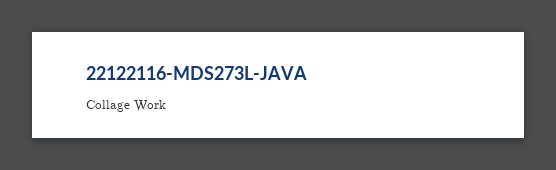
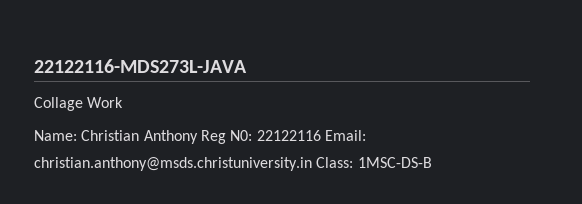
+ Name: Christian Anthony Reg N0: 22122116 Email: christian.anthony@msds.christuniversity.in Class: 1MSC-DS-B

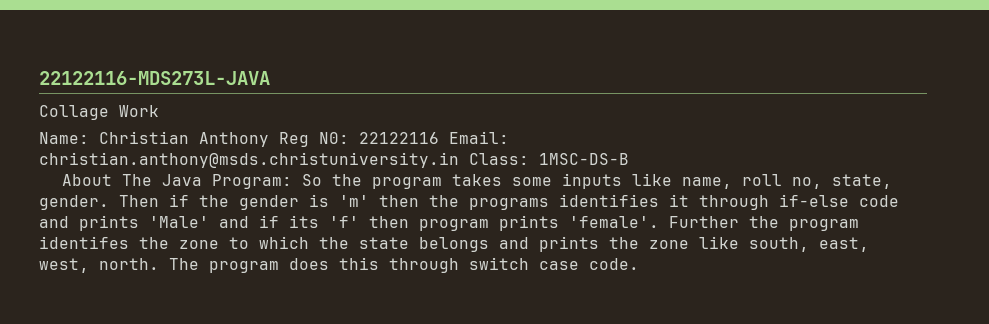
+ About The Java Program: So the program takes some inputs like name, roll no, state, gender. Then if the gender is 'm' then the programs identifies it through if-else code and prints 'Male' and if its 'f' then program prints 'female'. Further the program identifes the zone to which the state belongs and prints the zone like south, east, west, north. The program does this through switch case code.

